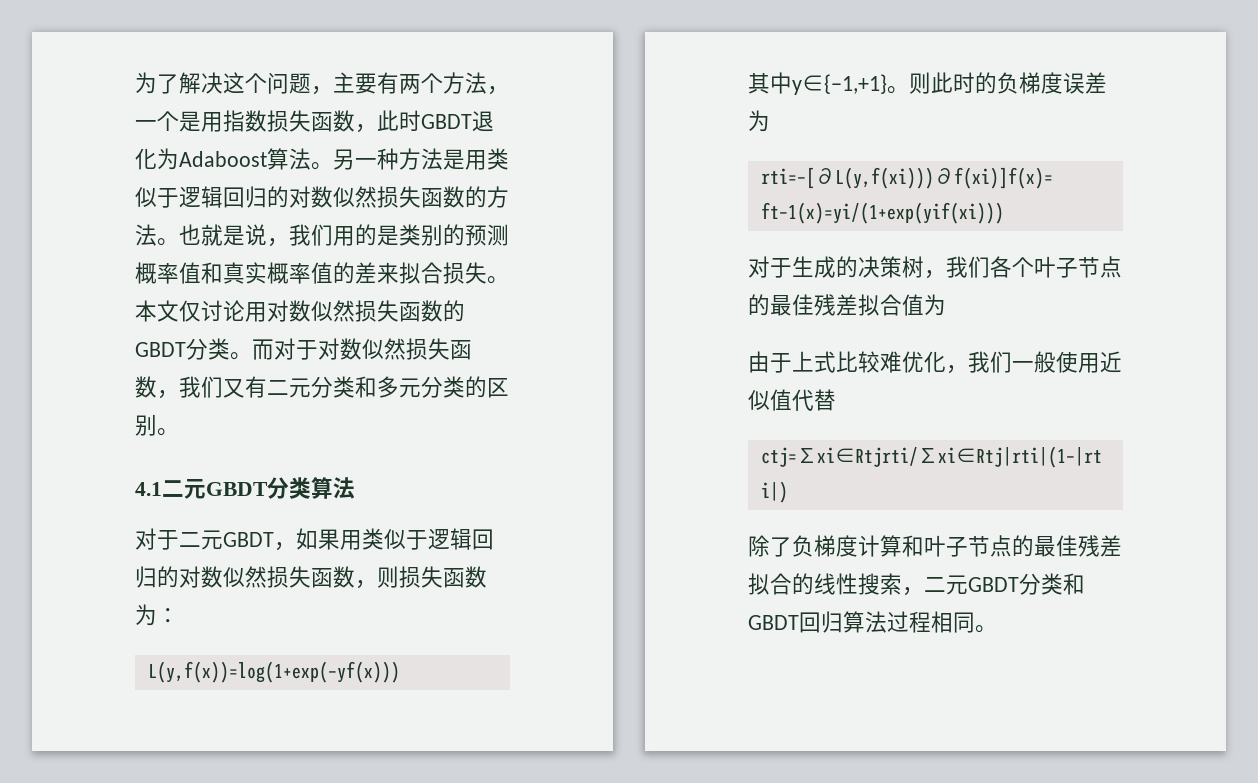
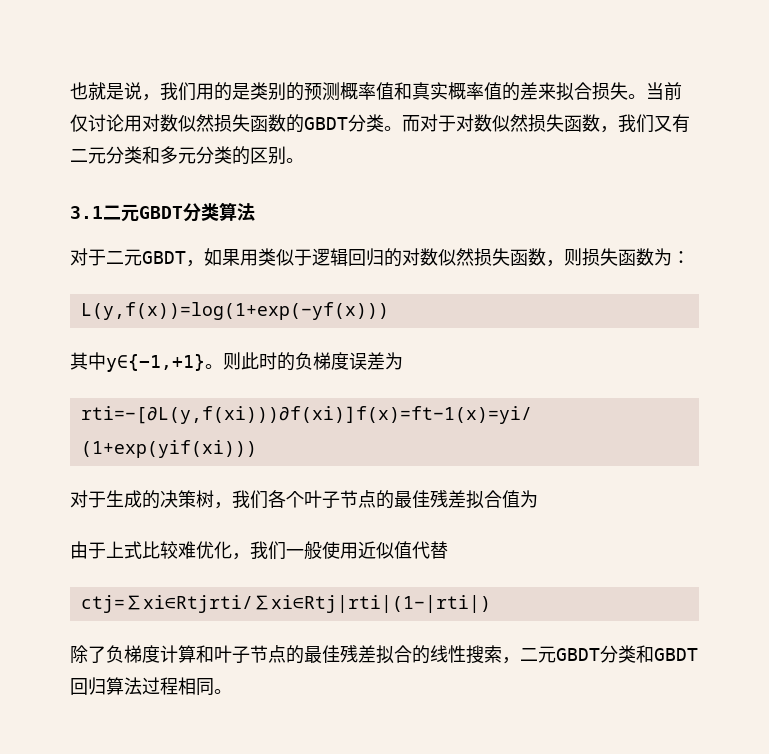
- 为了解决这个问题，主要有两个方法，一个是用指数损失函数，此时GBDT退化为Adaboost算法。另一种方法是用类似于逻辑回归的对数似然损失函数的方法。
- 本文仅讨论用对数似然损失函数的GBDT分类。
+ 当前仅讨论用对数似然损失函数的GBDT分类。
- 4.1二元GBDT分类算法
+ 3.1二元GBDT分类算法

